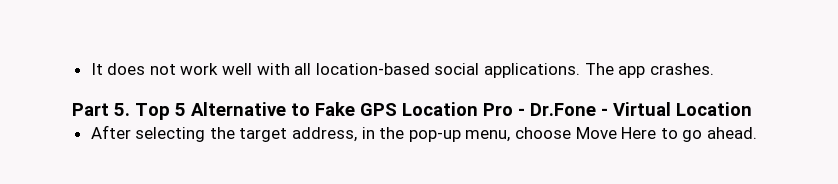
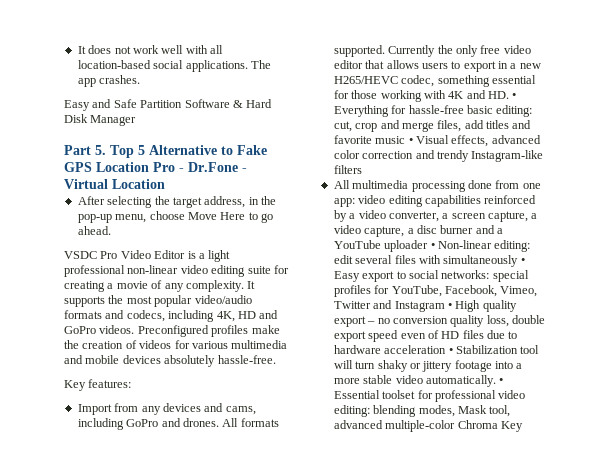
+ Easy and Safe Partition Software & Hard Disk Manager
+ VSDC Pro Video Editor is a light professional non-linear video editing suite for creating a movie of any complexity. It supports the most popular video/audio formats and codecs, including 4K, HD and GoPro videos. Preconfigured profiles make the creation of videos for various multimedia and mobile devices absolutely hassle-free.
+ Key features:
+ Import from any devices and cams, including GoPro and drones. All formats supported. Сurrently the only free video editor that allows users to export in a new H265/HEVC codec, something essential for those working with 4K and HD. • Everything for hassle-free basic editing: cut, crop and merge files, add titles and favorite music • Visual effects, advanced color correction and trendy Instagram-like filters
+ All multimedia processing done from one app: video editing capabilities reinforced by a video converter, a screen capture, a video capture, a disc burner and a YouTube uploader • Non-linear editing: edit several files with simultaneously • Easy export to social networks: special profiles for YouTube, Facebook, Vimeo, Twitter and Instagram • High quality export – no conversion quality loss, double export speed even of HD files due to hardware acceleration • Stabilization tool will turn shaky or jittery footage into a more stable video automatically. • Essential toolset for professional video editing: blending modes, Mask tool, advanced multiple-color Chroma Key

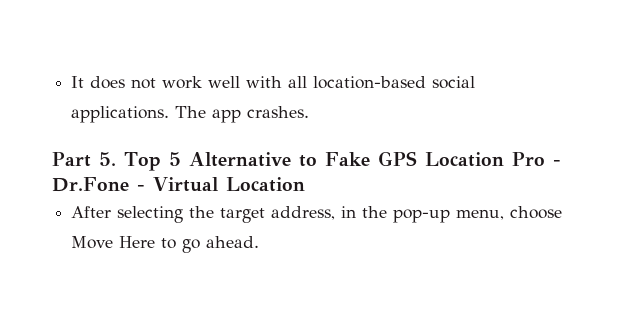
- Easy and Safe Partition Software & Hard Disk Manager
- VSDC Pro Video Editor is a light professional non-linear video editing suite for creating a movie of any complexity. It supports the most popular video/audio formats and codecs, including 4K, HD and GoPro videos. Preconfigured profiles make the creation of videos for various multimedia and mobile devices absolutely hassle-free.
- Key features:
- Import from any devices and cams, including GoPro and drones. All formats supported. Сurrently the only free video editor that allows users to export in a new H265/HEVC codec, something essential for those working with 4K and HD. • Everything for hassle-free basic editing: cut, crop and merge files, add titles and favorite music • Visual effects, advanced color correction and trendy Instagram-like filters
- All multimedia processing done from one app: video editing capabilities reinforced by a video converter, a screen capture, a video capture, a disc burner and a YouTube uploader • Non-linear editing: edit several files with simultaneously • Easy export to social networks: special profiles for YouTube, Facebook, Vimeo, Twitter and Instagram • High quality export – no conversion quality loss, double export speed even of HD files due to hardware acceleration • Stabilization tool will turn shaky or jittery footage into a more stable video automatically. • Essential toolset for professional video editing: blending modes, Mask tool, advanced multiple-color Chroma Key

